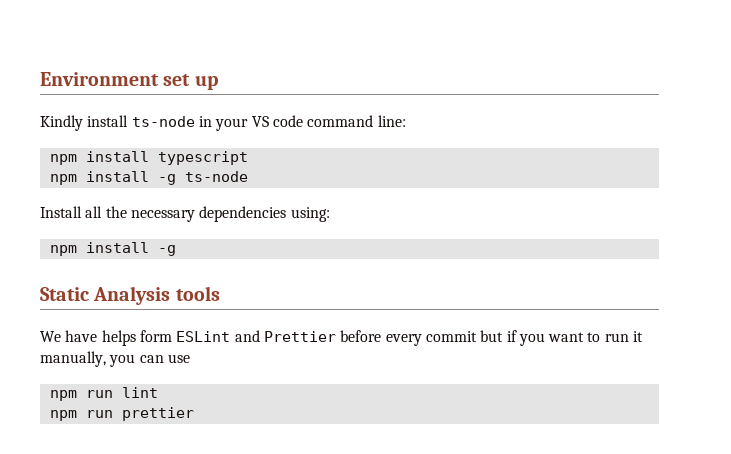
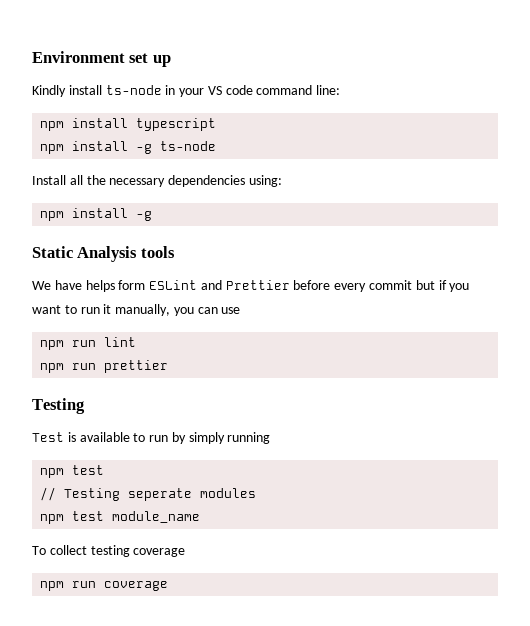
  npm run prettier
+ Testing
+ Test is available to run by simply running
+ npm test
+ // Testing seperate modules
+ npm test module_name
+ To collect testing coverage
+ npm run coverage

